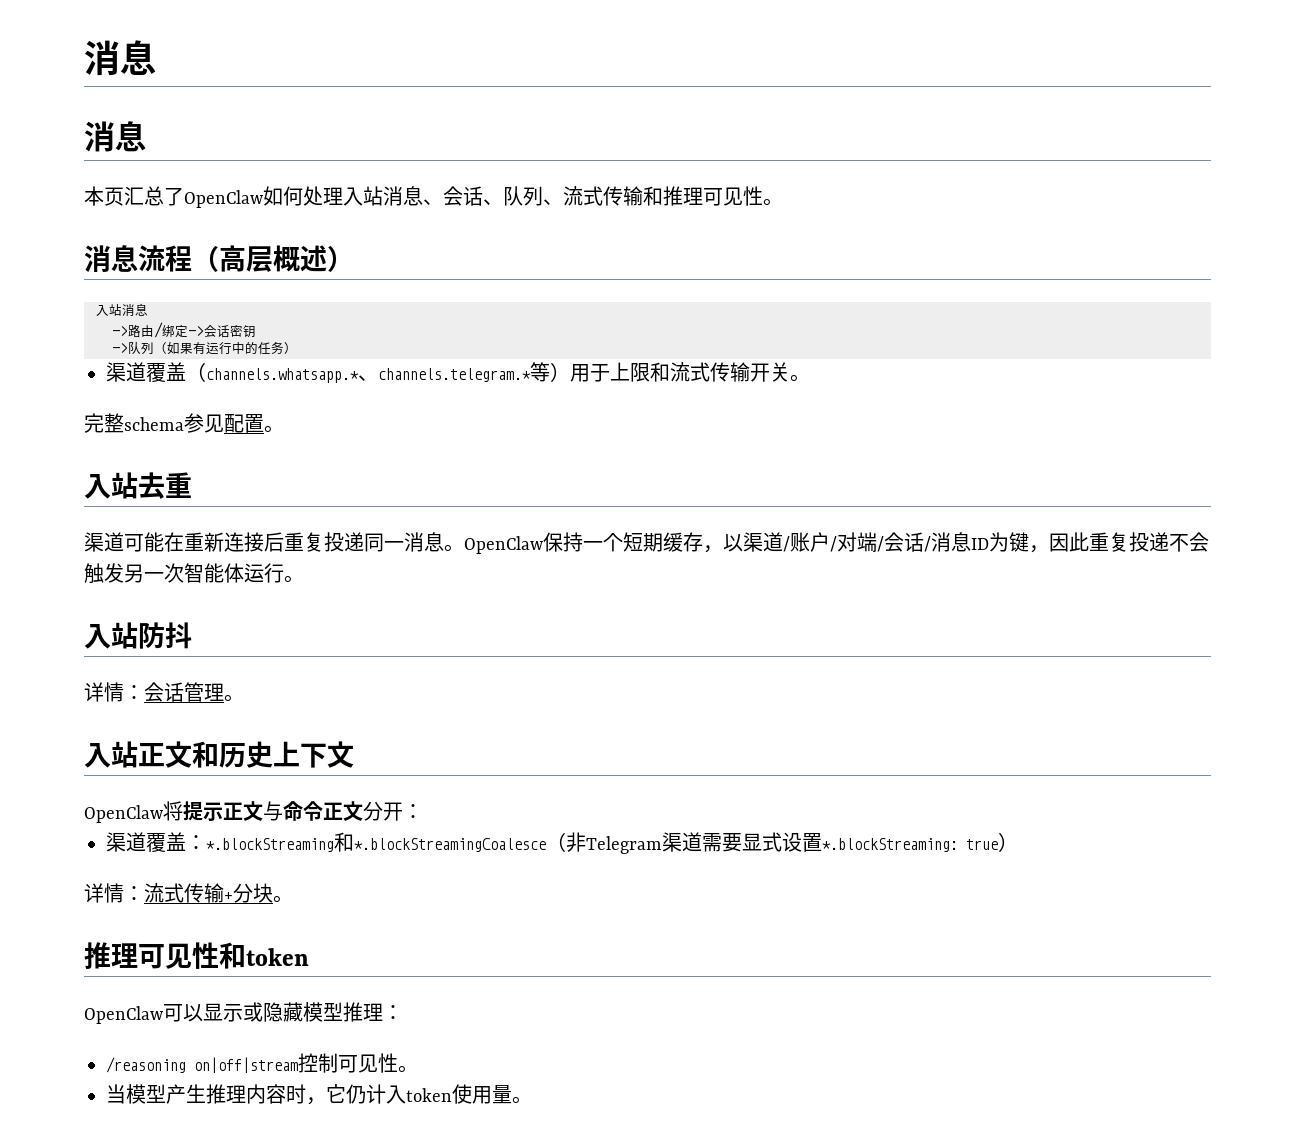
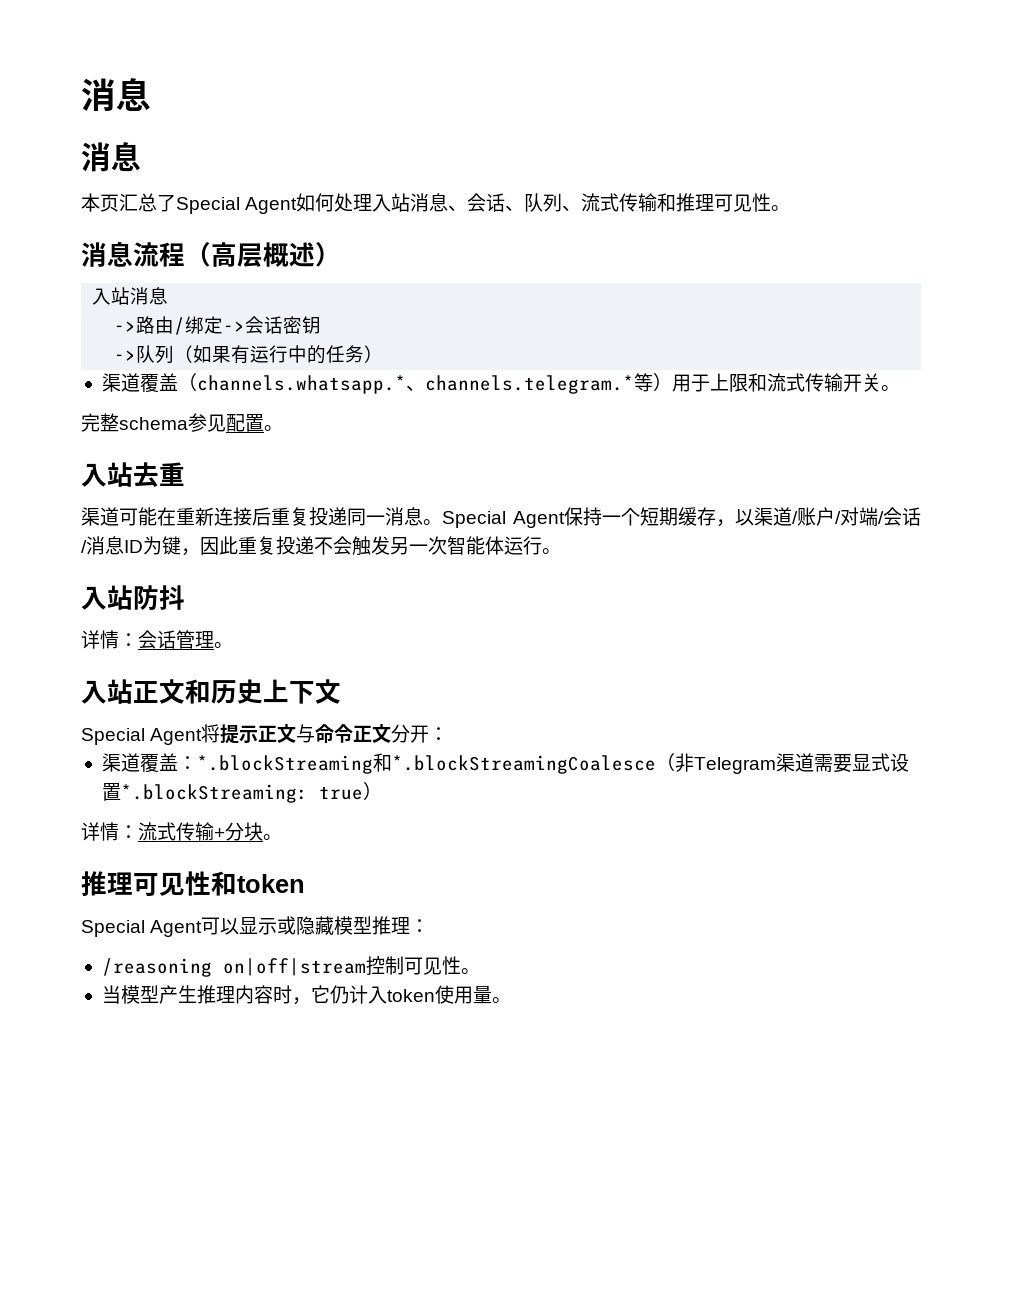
- 本页汇总了OpenClaw如何处理入站消息、会话、队列、流式传输和推理可见性。
+ 本页汇总了Special Agent如何处理入站消息、会话、队列、流式传输和推理可见性。
- OpenClaw保持一个短期缓存，以渠道/账户/对端/会话/消息ID为键，因此重复投递不会触发另一次智能体运行。
+ Special Agent保持一个短期缓存，以渠道/账户/对端/会话/消息ID为键，因此重复投递不会触发另一次智能体运行。
- OpenClaw将提示正文与命令正文分开：
+ Special Agent将提示正文与命令正文分开：
- OpenClaw可以显示或隐藏模型推理：
+ Special Agent可以显示或隐藏模型推理：

